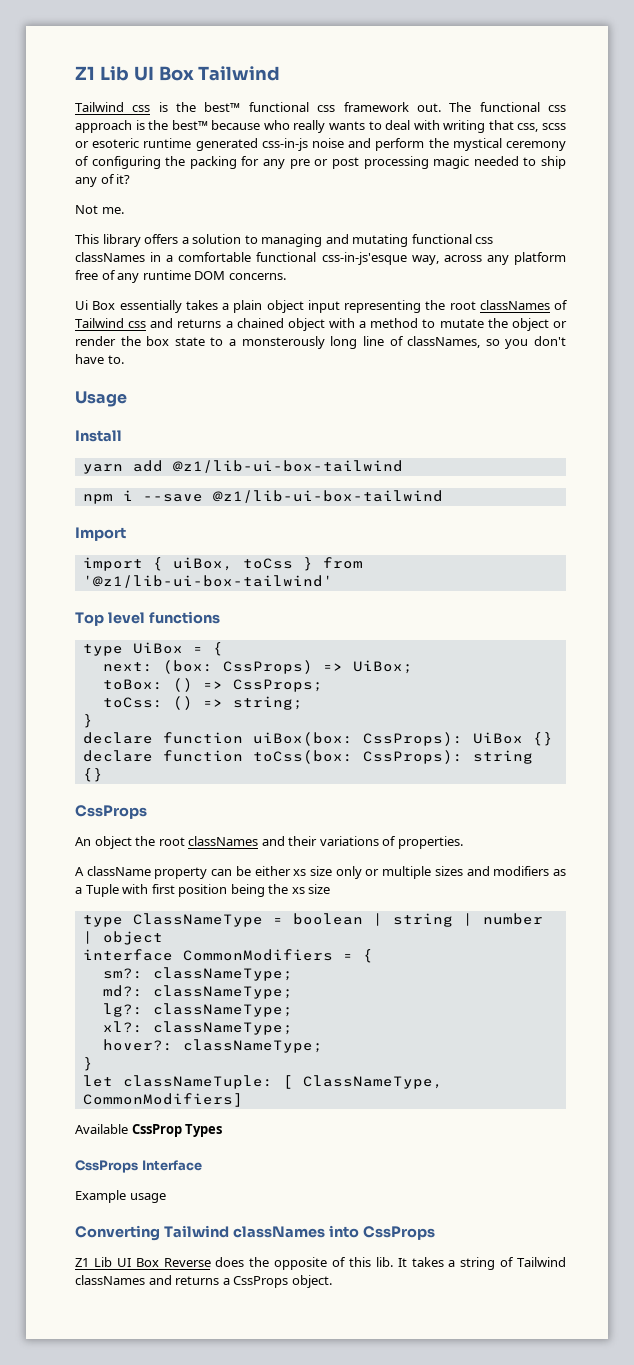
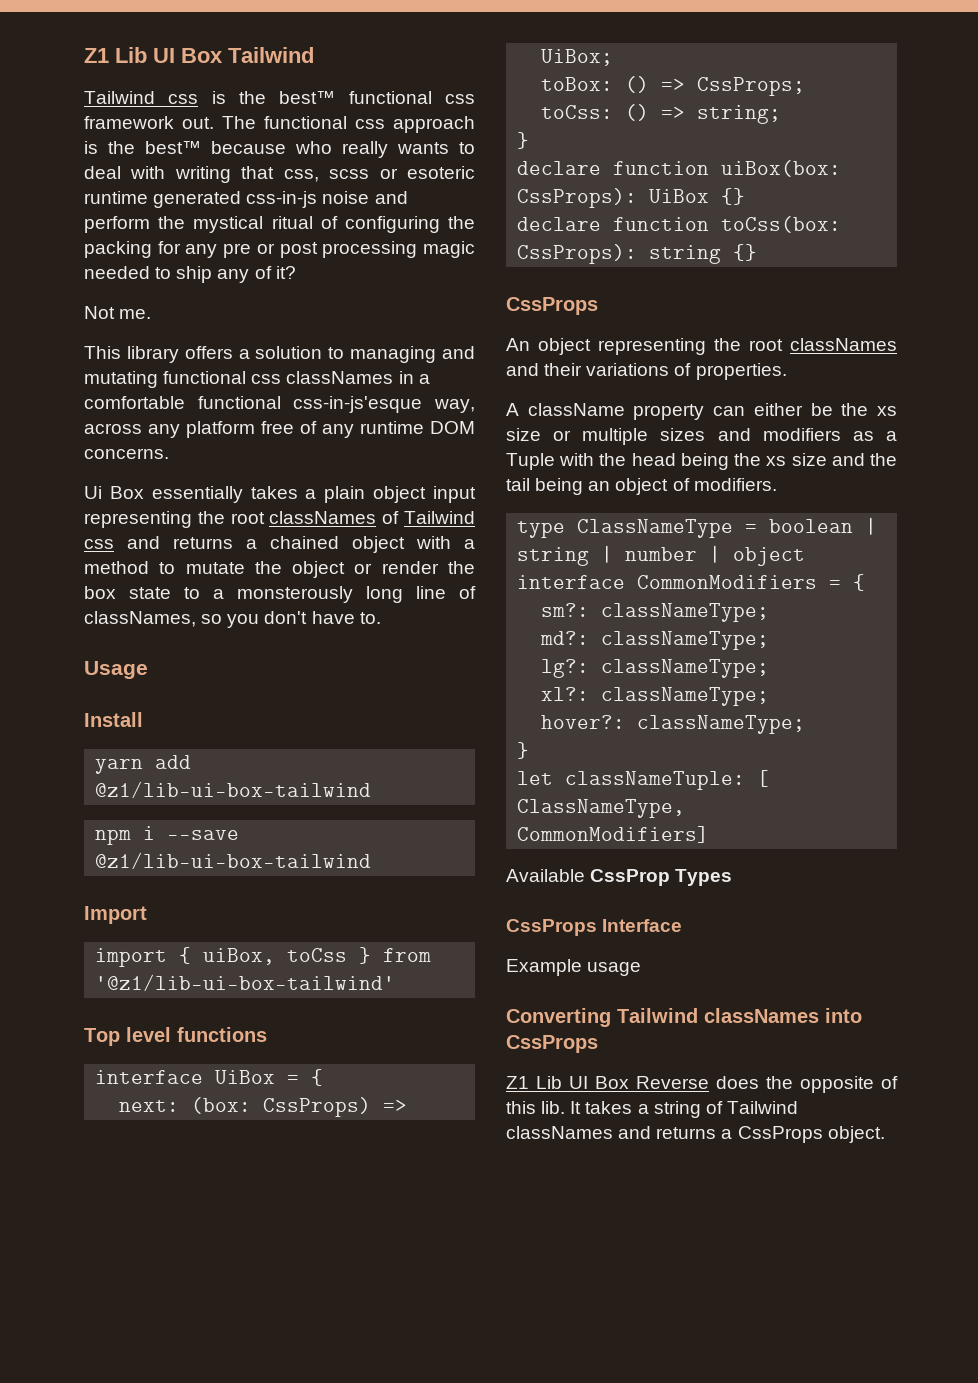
- The functional css approach is the best™ because who really wants to deal with writing that css, scss or esoteric runtime generated css-in-js noise and perform the mystical ceremony of configuring the packing for any pre or post processing magic needed to ship any of it?
+ The functional css approach is the best™ because who really wants to deal with writing that css, scss or esoteric runtime generated css-in-js noise and perform the mystical ritual of configuring the packing for any pre or post processing magic needed to ship any of it?
- type UiBox = {
+ interface UiBox = {
- An object the root classNames and their variations of properties.
+ An object representing the root classNames and their variations of properties.
- A className property can be either xs size only or multiple sizes and modifiers as a Tuple with first position being the xs size
+ A className property can either be the xs size or multiple sizes and modifiers as a Tuple with the head being the xs size and the tail being an object of modifiers.

